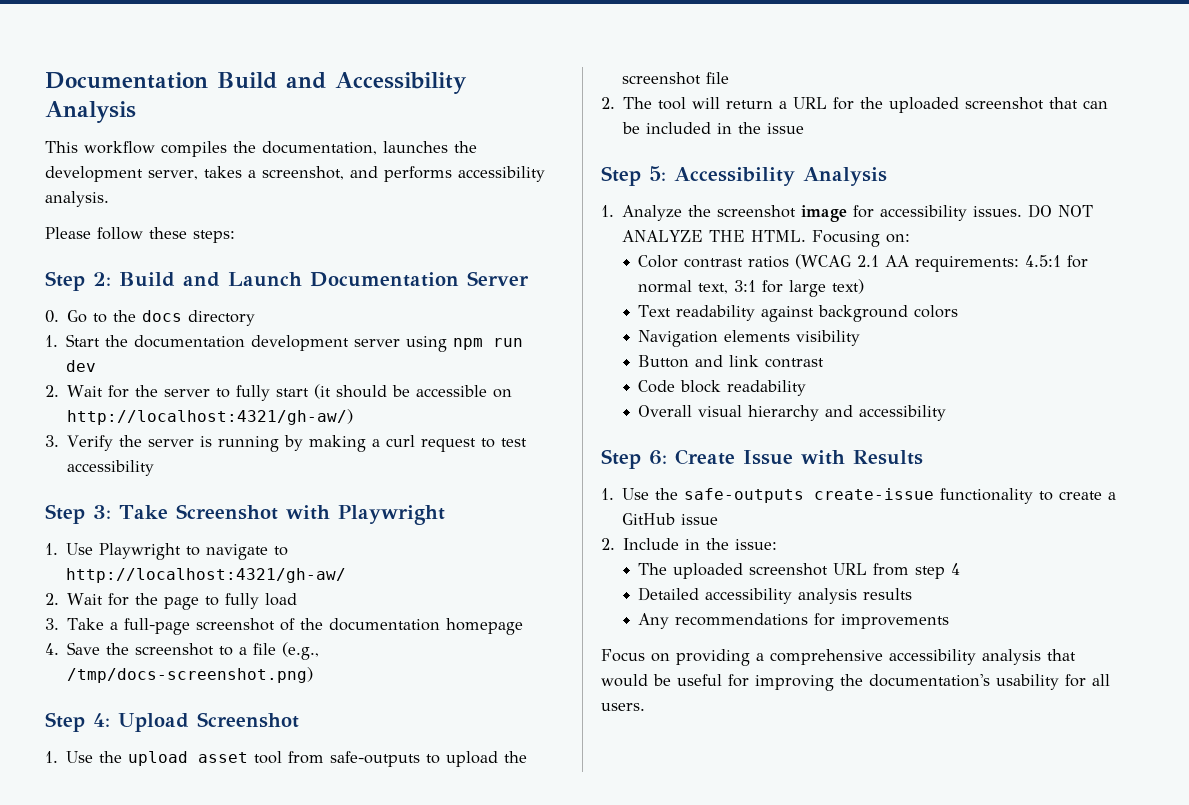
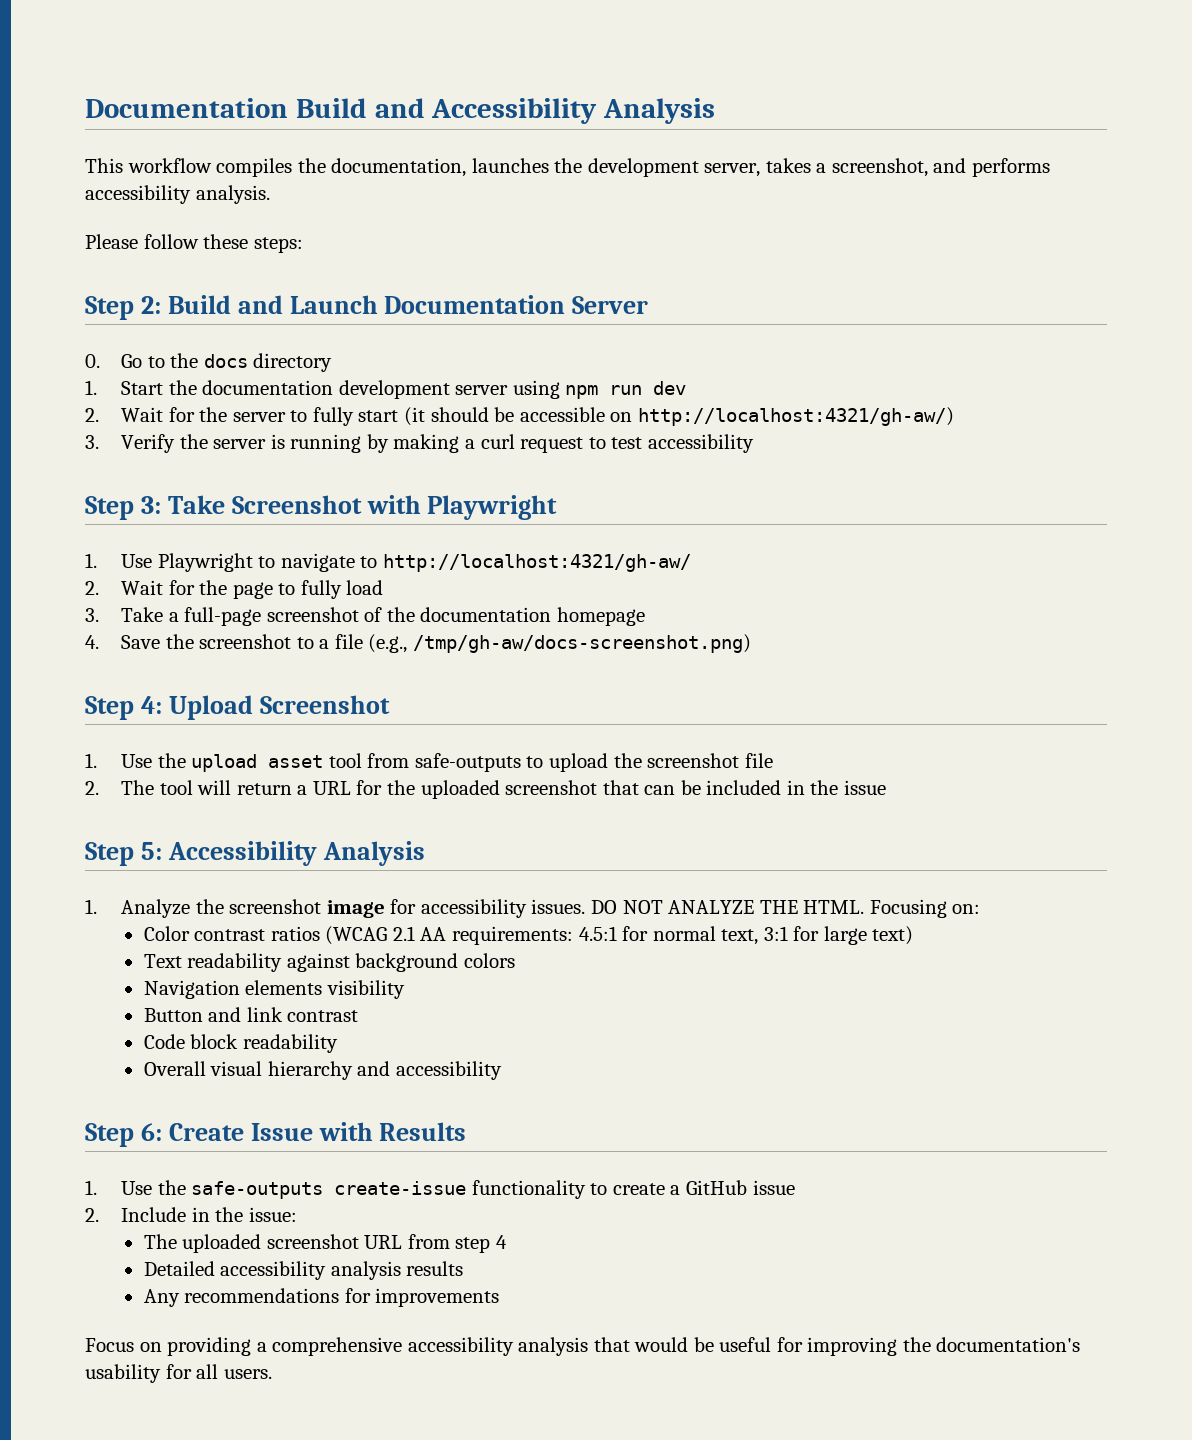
- 4. Save the screenshot to a file (e.g., /tmp/docs-screenshot.png)
+ 4. Save the screenshot to a file (e.g., /tmp/gh-aw/docs-screenshot.png)

